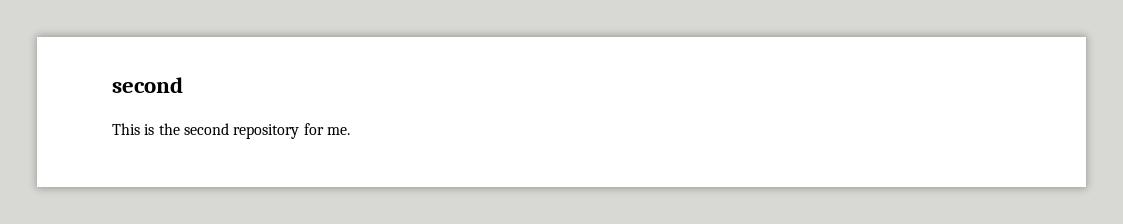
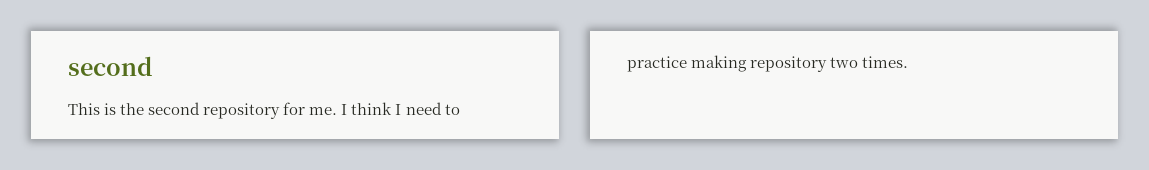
+ I think I need to practice making repository two times.

